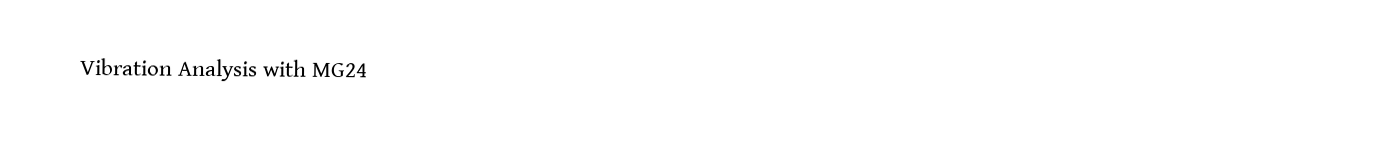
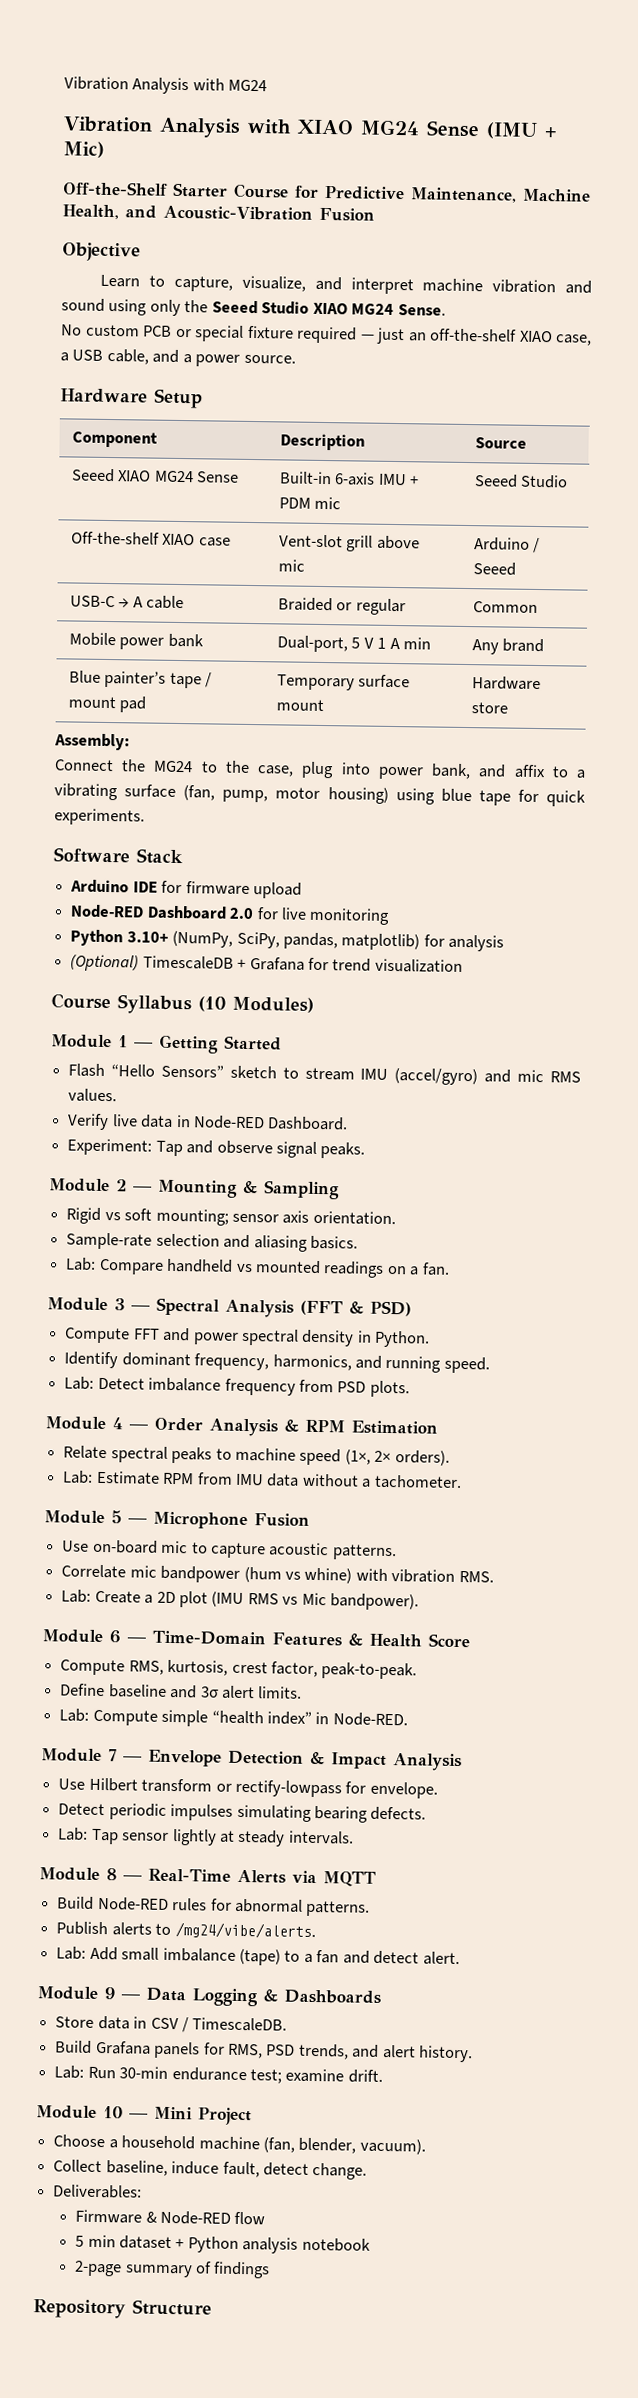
+ Vibration Analysis with XIAO MG24 Sense (IMU + Mic)
+ Off-the-Shelf Starter Course for Predictive Maintenance, Machine Health, and Acoustic-Vibration Fusion
+ Objective
+ Learn to capture, visualize, and interpret machine vibration and sound using only the Seeed Studio XIAO MG24 Sense.
+ No custom PCB or special fixture required — just an off-the-shelf XIAO case, a USB cable, and a power source.
+ Hardware Setup
+ Component | Description | Source
+ Seeed XIAO MG24 Sense | Built-in 6-axis IMU + PDM mic | Seeed Studio
+ Off-the-shelf XIAO case | Vent-slot grill above mic | Arduino / Seeed
+ USB-C → A cable | Braided or regular | Common
+ Mobile power bank | Dual-port, 5 V 1 A min | Any brand
+ Blue painter’s tape / mount pad | Temporary surface mount | Hardware store
+ Assembly:
+ Connect the MG24 to the case, plug into power bank, and affix to a vibrating surface (fan, pump, motor housing) using blue tape for quick experiments.
+ Software Stack
+ Arduino IDE for firmware upload
+ Node-RED Dashboard 2.0 for live monitoring
+ Python 3.10+ (NumPy, SciPy, pandas, matplotlib) for analysis
+ (Optional) TimescaleDB + Grafana for trend visualization
+ Course Syllabus (10 Modules)
+ Module 1 — Getting Started
+ Flash “Hello Sensors” sketch to stream IMU (accel/gyro) and mic RMS values.
+ Verify live data in Node-RED Dashboard.
+ Experiment: Tap and observe signal peaks.
+ Module 2 — Mounting & Sampling
+ Rigid vs soft mounting; sensor axis orientation.
+ Sample-rate selection and aliasing basics.
+ Lab: Compare handheld vs mounted readings on a fan.
+ Module 3 — Spectral Analysis (FFT & PSD)
+ Compute FFT and power spectral density in Python.
+ Identify dominant frequency, harmonics, and running speed.
+ Lab: Detect imbalance frequency from PSD plots.
+ Module 4 — Order Analysis & RPM Estimation
+ Relate spectral peaks to machine speed (1×, 2× orders).
+ Lab: Estimate RPM from IMU data without a tachometer.
+ Module 5 — Microphone Fusion
+ Use on-board mic to capture acoustic patterns.
+ Correlate mic bandpower (hum vs whine) with vibration RMS.
+ Lab: Create a 2D plot (IMU RMS vs Mic bandpower).
+ Module 6 — Time-Domain Features & Health Score
+ Compute RMS, kurtosis, crest factor, peak-to-peak.
+ Define baseline and 3σ alert limits.
+ Lab: Compute simple “health index” in Node-RED.
+ Module 7 — Envelope Detection & Impact Analysis
+ Use Hilbert transform or rectify-lowpass for envelope.
+ Detect periodic impulses simulating bearing defects.
+ Lab: Tap sensor lightly at steady intervals.
+ Module 8 — Real-Time Alerts via MQTT
+ Build Node-RED rules for abnormal patterns.
+ Publish alerts to /mg24/vibe/alerts.
+ Lab: Add small imbalance (tape) to a fan and detect alert.
+ Module 9 — Data Logging & Dashboards
+ Store data in CSV / TimescaleDB.
+ Build Grafana panels for RMS, PSD trends, and alert history.
+ Lab: Run 30-min endurance test; examine drift.
+ Module 10 — Mini Project
+ Choose a household machine (fan, blender, vacuum).
+ Collect baseline, induce fault, detect change.
+ Deliverables:
+ Firmware & Node-RED flow
+ 5 min dataset + Python analysis notebook
+ 2-page summary of findings
+ Repository Structure

